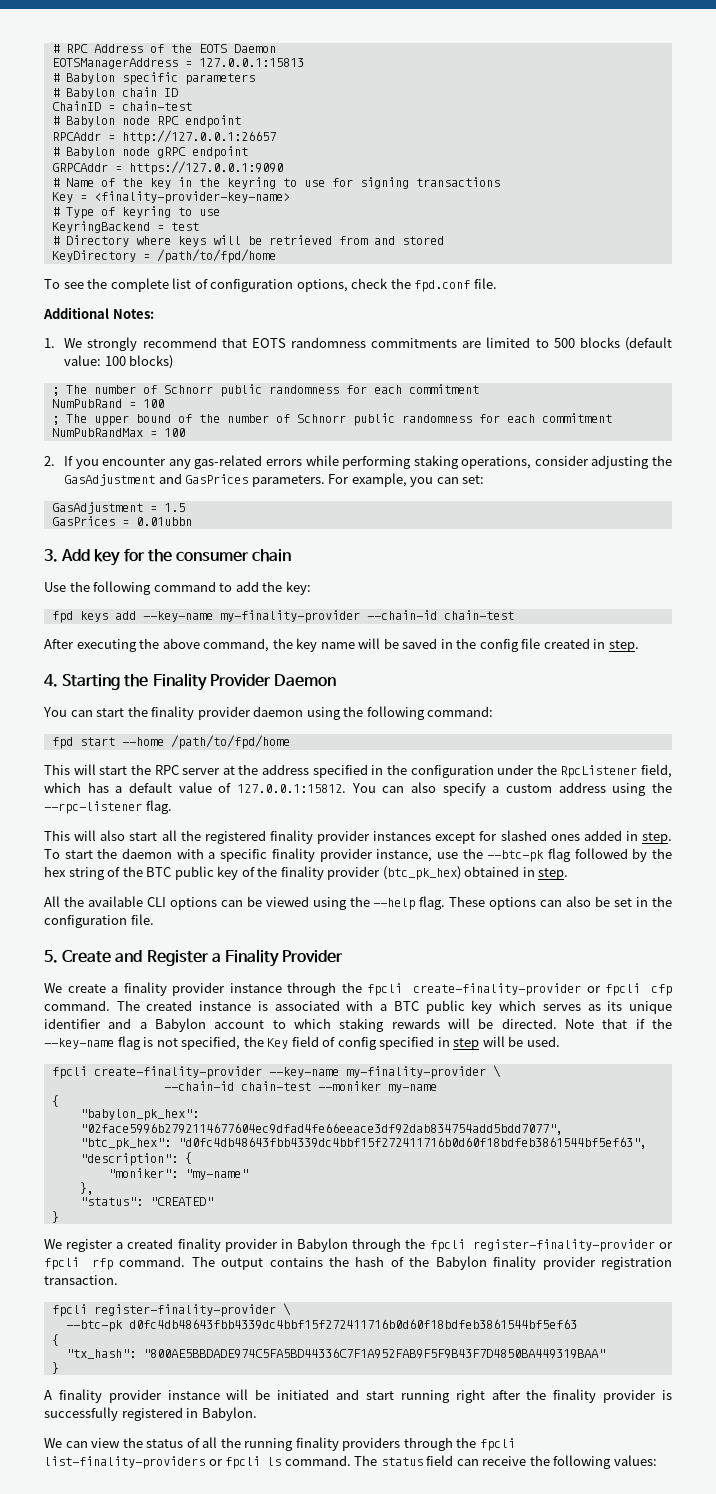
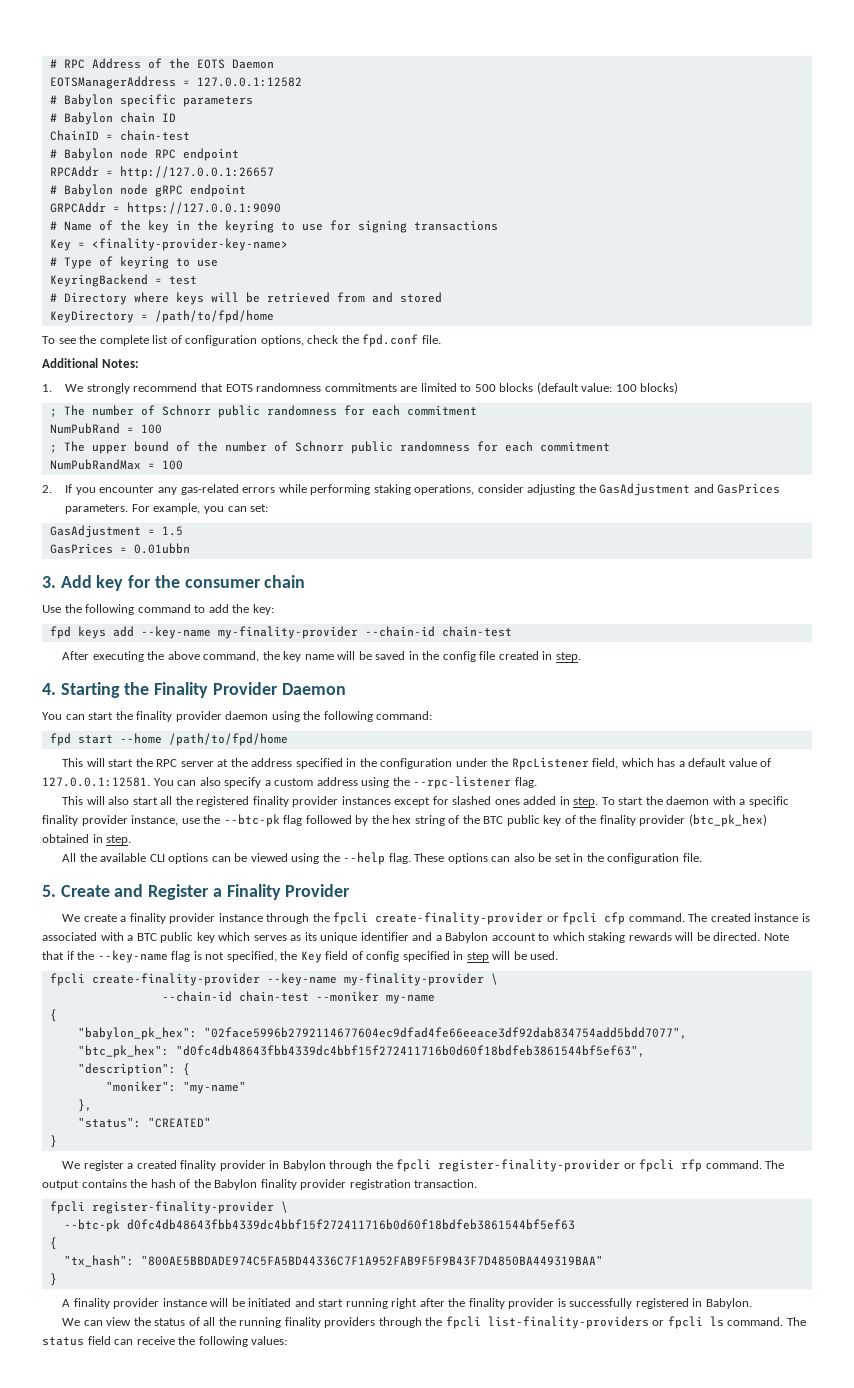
- EOTSManagerAddress = 127.0.0.1:15813
+ EOTSManagerAddress = 127.0.0.1:12582
- This will start the RPC server at the address specified in the configuration under the RpcListener field, which has a default value of 127.0.0.1:15812. You can also specify a custom address using the --rpc-listener flag.
+ This will start the RPC server at the address specified in the configuration under the RpcListener field, which has a default value of 127.0.0.1:12581. You can also specify a custom address using the --rpc-listener flag.

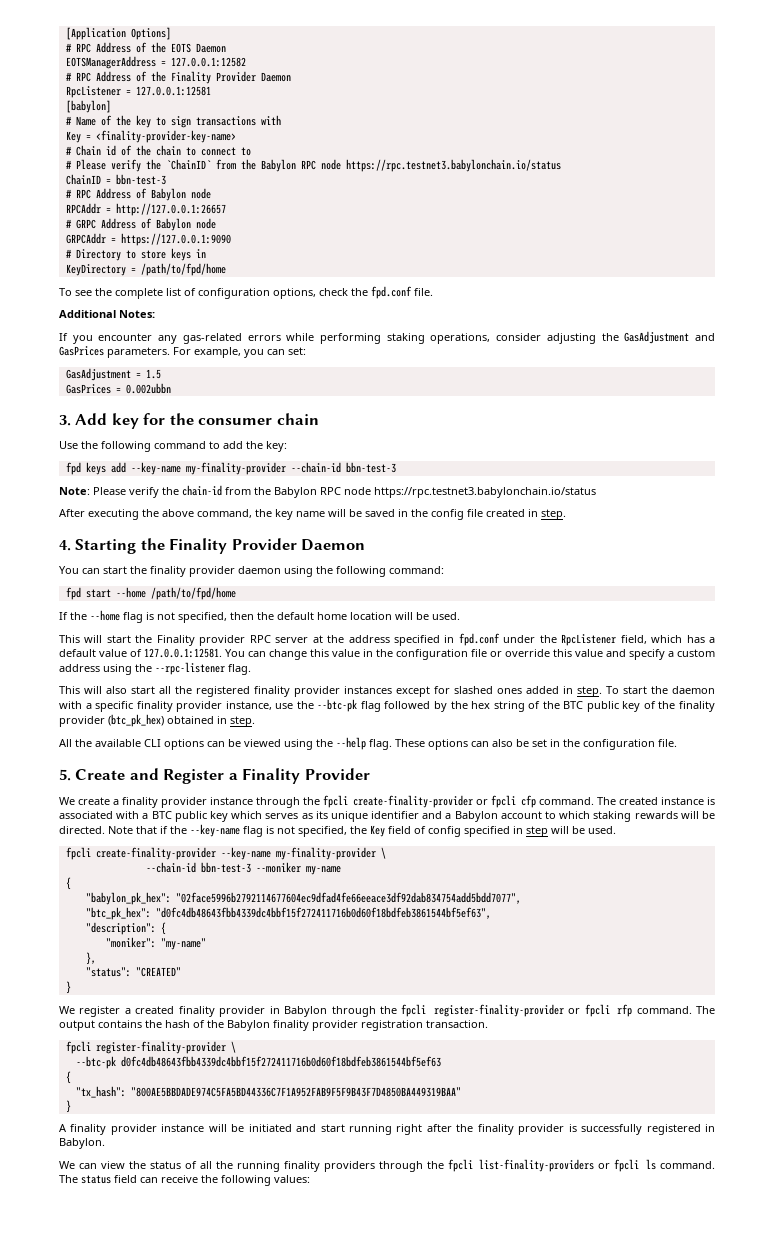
+ [Application Options]
- # Babylon specific parameters
- # Babylon chain ID
+ # RPC Address of the Finality Provider Daemon
+ RpcListener = 127.0.0.1:12581
+ [babylon]
+ # Name of the key to sign transactions with
+ Key = <finality-provider-key-name>
+ # Chain id of the chain to connect to
+ # Please verify the `ChainID` from the Babylon RPC node https://rpc.testnet3.babylonchain.io/status
- ChainID = chain-test
- # Babylon node RPC endpoint
+ ChainID = bbn-test-3
+ # RPC Address of Babylon node
- # Babylon node gRPC endpoint
+ # GRPC Address of Babylon node
- # Name of the key in the keyring to use for signing transactions
- Key = <finality-provider-key-name>
- # Type of keyring to use
- KeyringBackend = test
- # Directory where keys will be retrieved from and stored
+ # Directory to store keys in
- 1. We strongly recommend that EOTS randomness commitments are limited to 500 blocks (default value: 100 blocks)
- ; The number of Schnorr public randomness for each commitment
- NumPubRand = 100
- ; The upper bound of the number of Schnorr public randomness for each commitment
- NumPubRandMax = 100
- 2. If you encounter any gas-related errors while performing staking operations, consider adjusting the GasAdjustment and GasPrices parameters.
+ If you encounter any gas-related errors while performing staking operations, consider adjusting the GasAdjustment and GasPrices parameters.
- GasPrices = 0.01ubbn
+ GasPrices = 0.002ubbn
- fpd keys add --key-name my-finality-provider --chain-id chain-test
+ fpd keys add --key-name my-finality-provider --chain-id bbn-test-3
+ Note: Please verify the chain-id from the Babylon RPC node https://rpc.testnet3.babylonchain.io/status
+ If the --home flag is not specified, then the default home location will be used.
- This will start the RPC server at the address specified in the configuration under the RpcListener field, which has a default value of 127.0.0.1:12581. You can also specify a custom address using the --rpc-listener flag.
+ This will start the Finality provider RPC server at the address specified in fpd.conf under the RpcListener field, which has a default value of 127.0.0.1:12581. You can change this value in the configuration file or override this value and specify a custom address using the --rpc-listener flag.
- --chain-id chain-test --moniker my-name
+ --chain-id bbn-test-3 --moniker my-name

